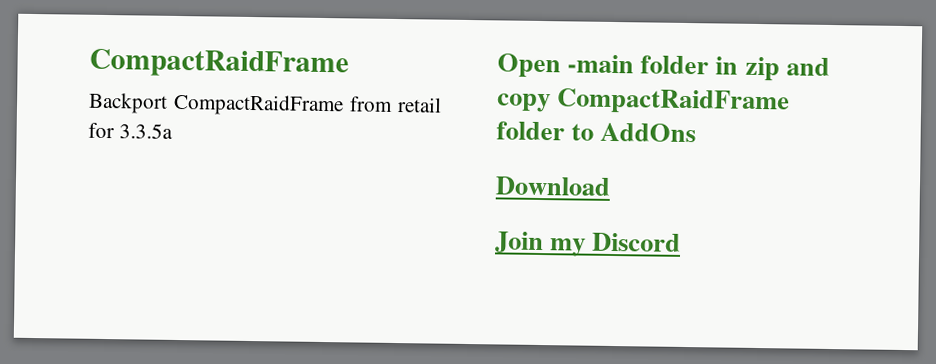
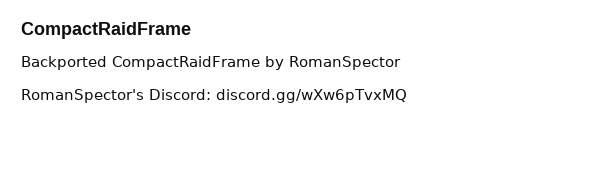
- Backport CompactRaidFrame from retail for 3.3.5a
- Open -main folder in zip and copy CompactRaidFrame folder to AddOns
- Download
- Join my Discord
+ Backported CompactRaidFrame by RomanSpector
+ RomanSpector's Discord: discord.gg/wXw6pTvxMQ

